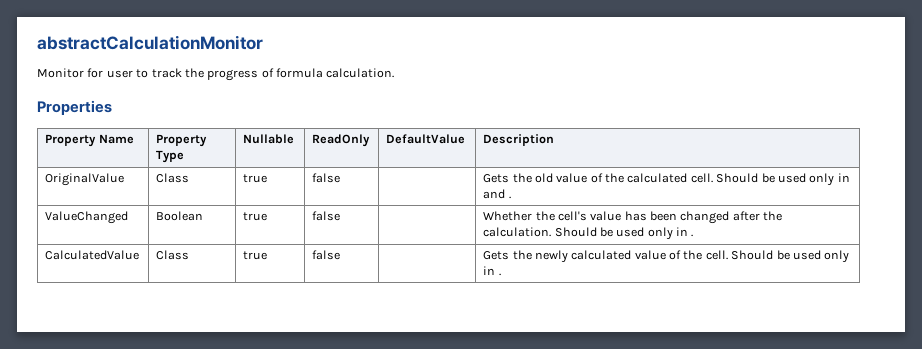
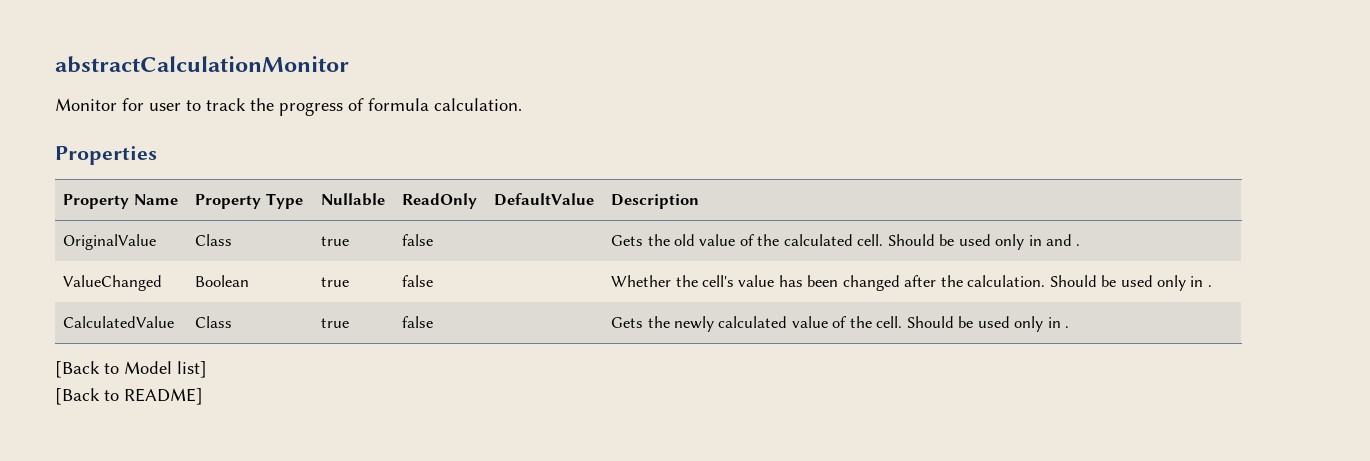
+ [Back to Model list]
+ [Back to README]

